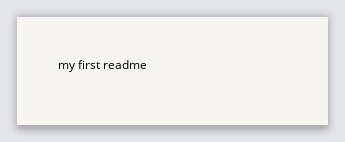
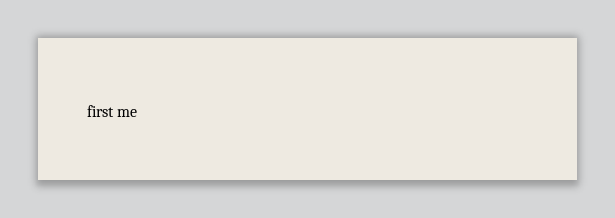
- my first readme
+ first me

